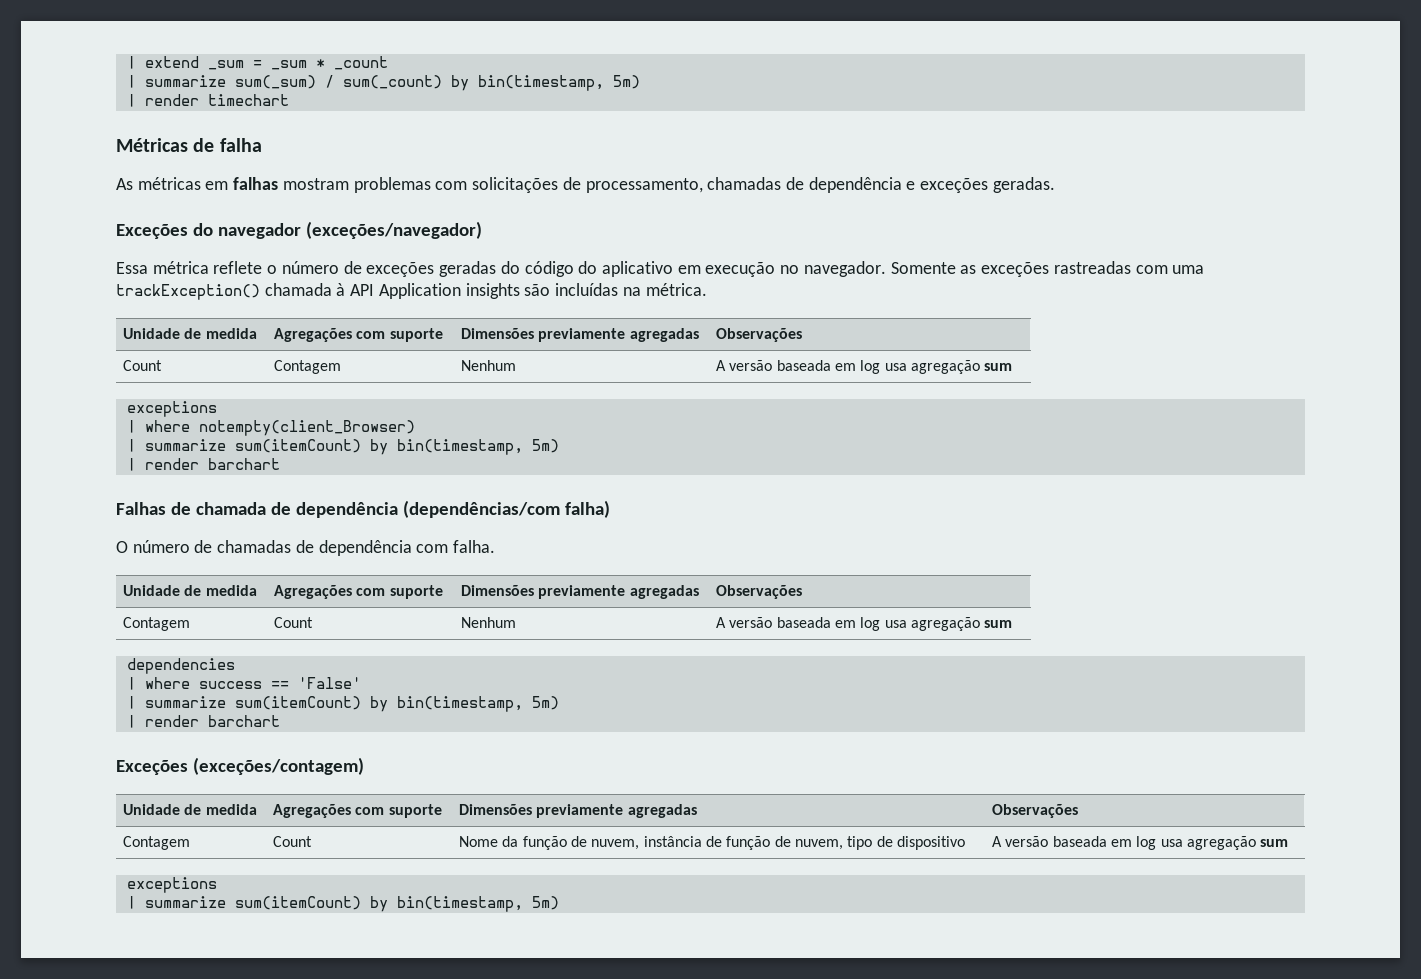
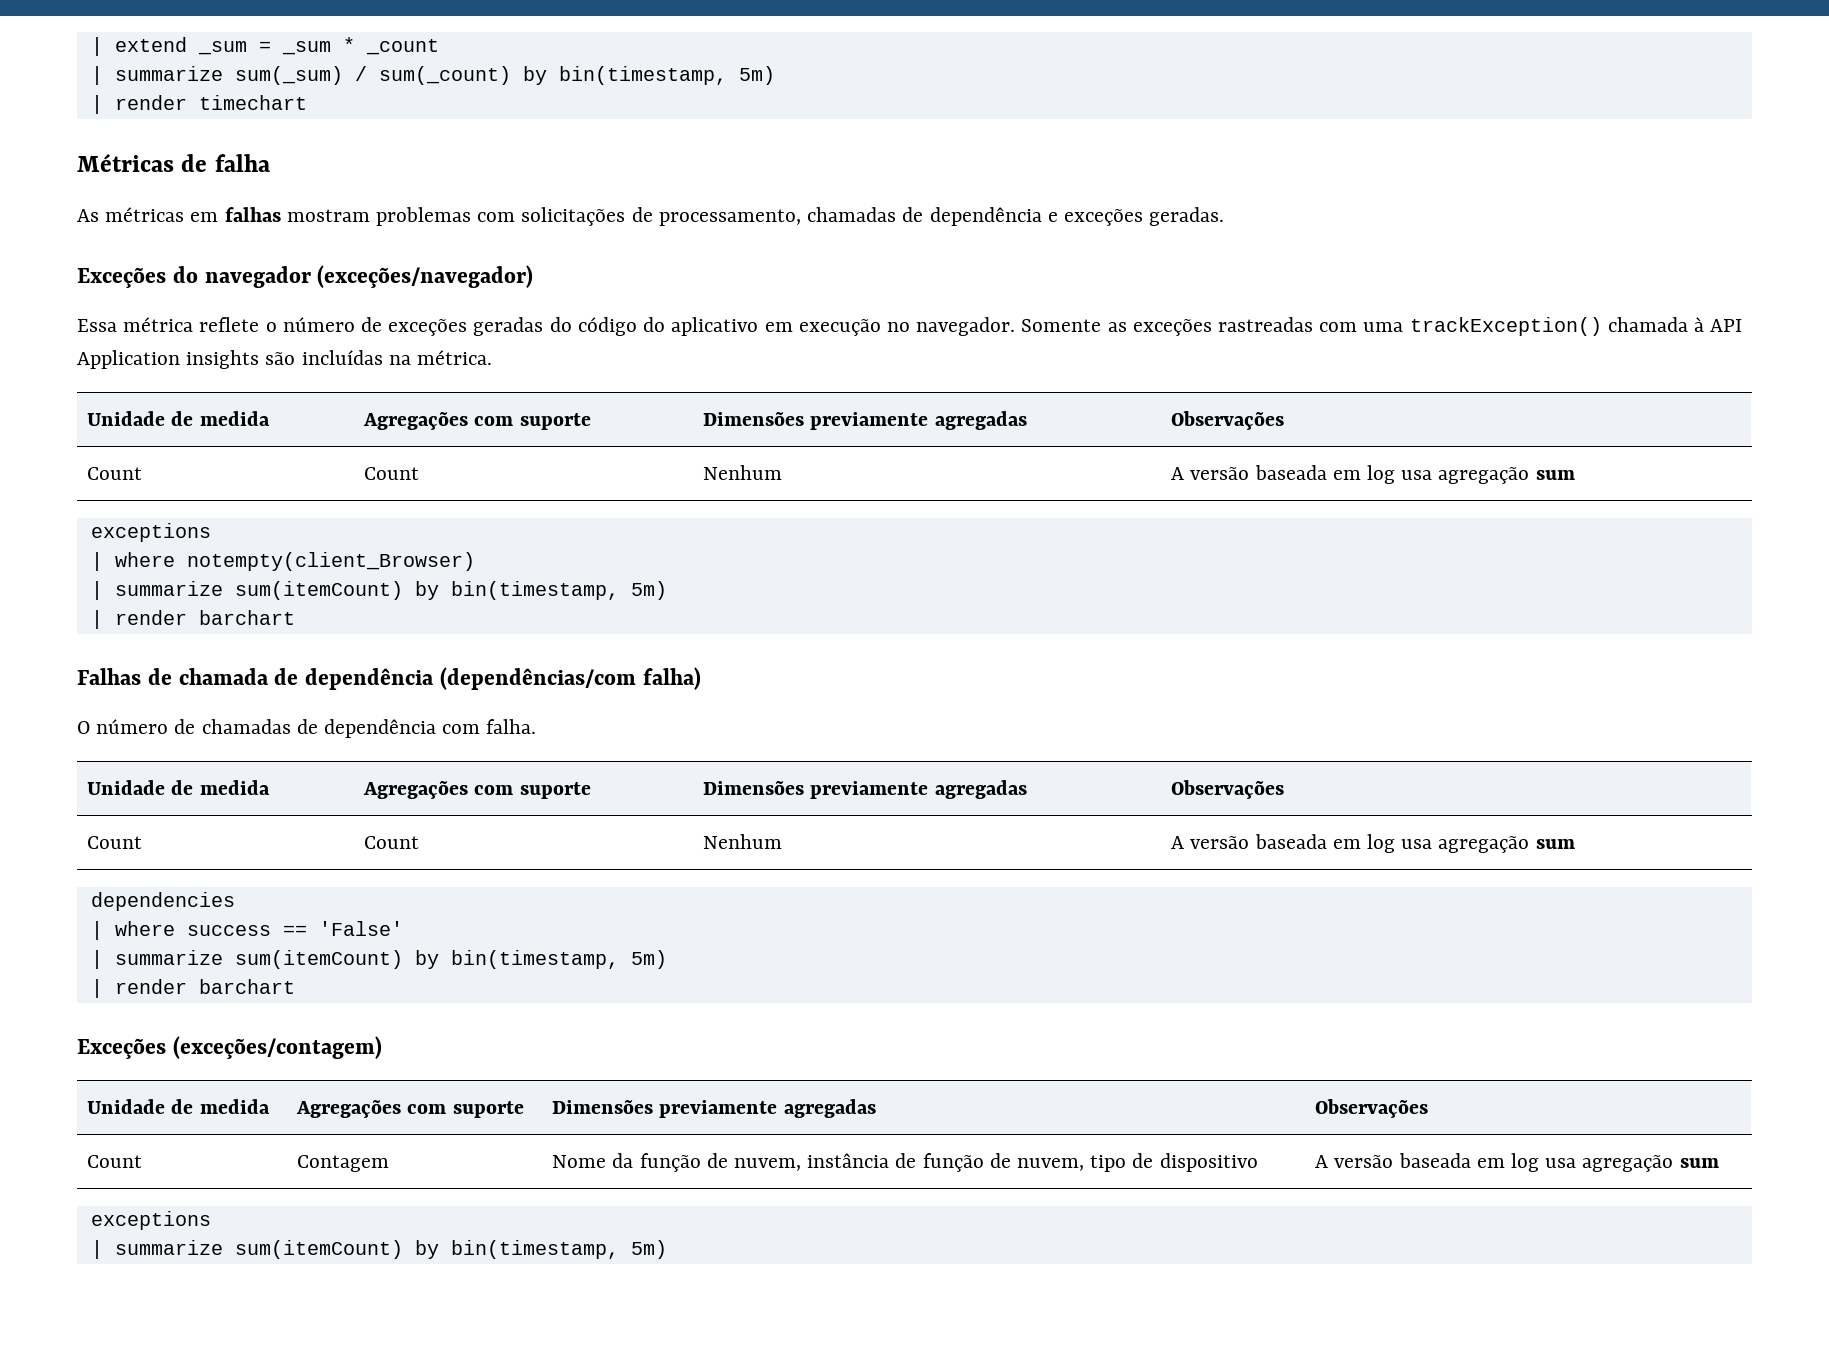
  Somente as exceções rastreadas com uma trackException() chamada à API Application insights são incluídas na métrica.
  Unidade de medida | Agregações com suporte | Dimensões previamente agregadas | Observações
- Count | Contagem | Nenhum | A versão baseada em log usa agregação sum
+ Count | Count | Nenhum | A versão baseada em log usa agregação sum
  O número de chamadas de dependência com falha.
  Unidade de medida | Agregações com suporte | Dimensões previamente agregadas | Observações
- Contagem | Count | Nenhum | A versão baseada em log usa agregação sum
+ Count | Count | Nenhum | A versão baseada em log usa agregação sum
- Contagem | Count | Nome da função de nuvem, instância de função de nuvem, tipo de dispositivo | A versão baseada em log usa agregação sum
+ Count | Contagem | Nome da função de nuvem, instância de função de nuvem, tipo de dispositivo | A versão baseada em log usa agregação sum

